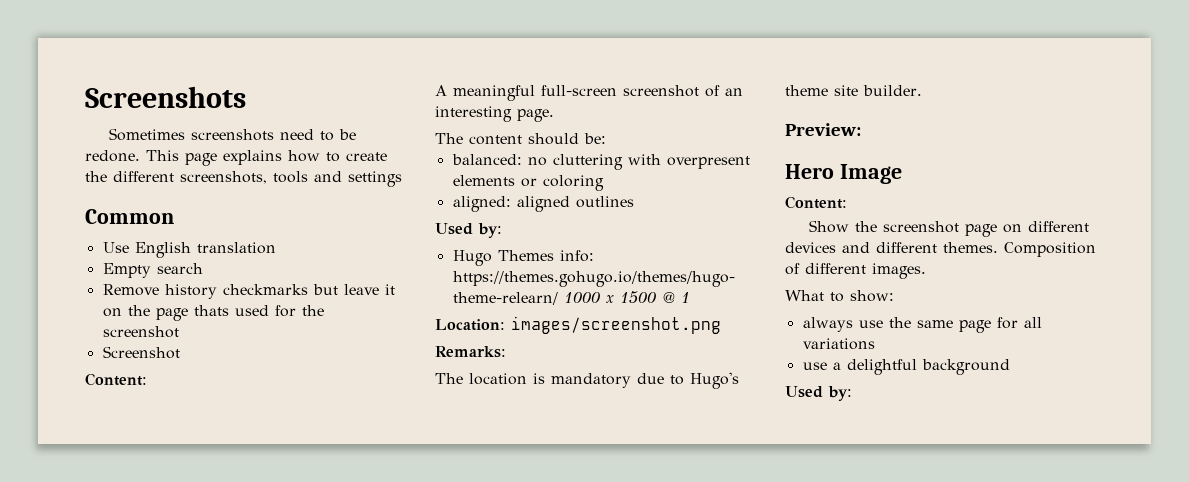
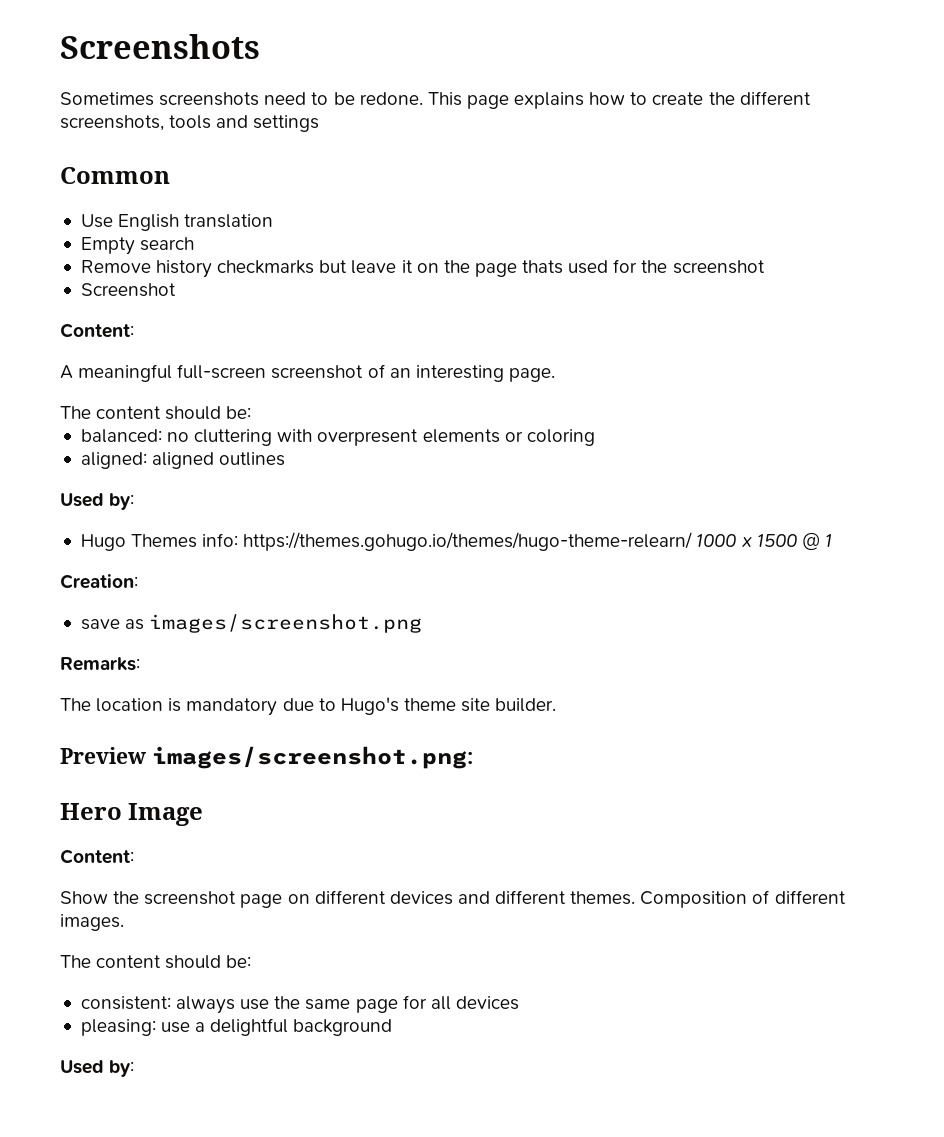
- Location: images/screenshot.png
+ Creation:
+ save as images/screenshot.png
- Preview:
+ Preview images/screenshot.png:
  Composition of different images.
- What to show:
- always use the same page for all variations
- use a delightful background
+ The content should be:
+ consistent: always use the same page for all devices
+ pleasing: use a delightful background

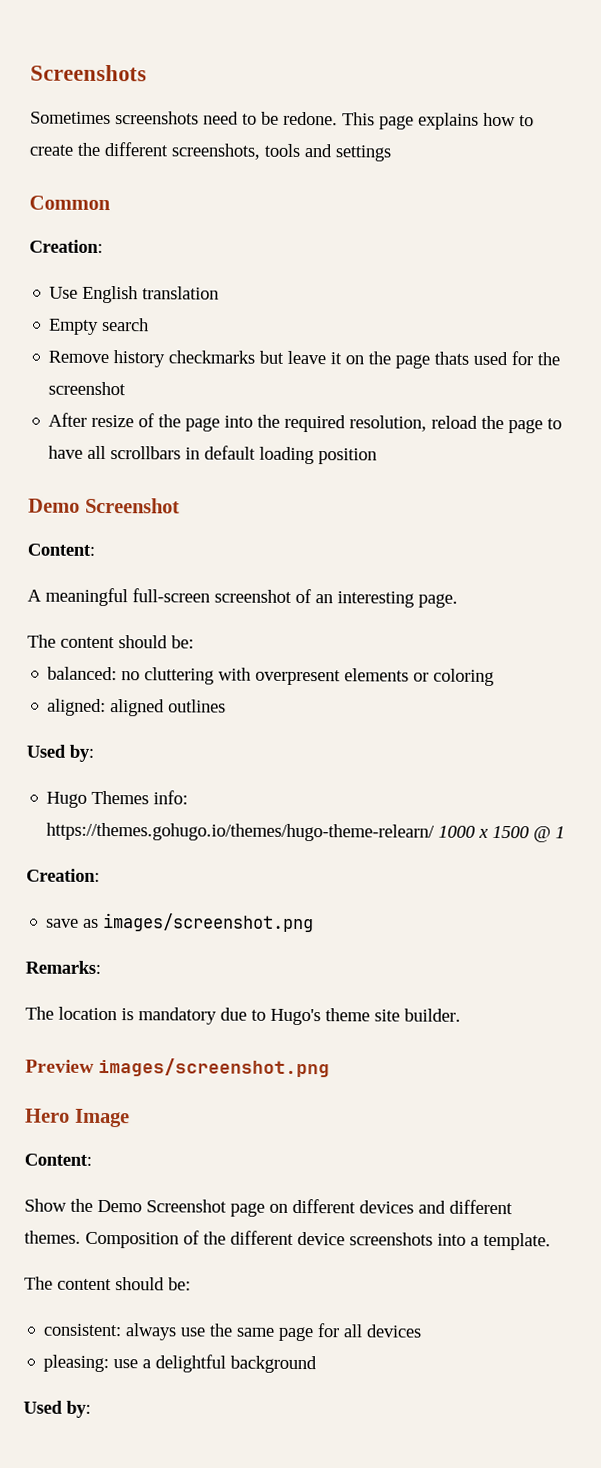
  Common
+ Creation:
- Screenshot
+ After resize of the page into the required resolution, reload the page to have all scrollbars in default loading position
+ Demo Screenshot
- Preview images/screenshot.png:
+ Preview images/screenshot.png
- Show the screenshot page on different devices and different themes.
+ Show the Demo Screenshot page on different devices and different themes.
- Composition of different images.
+ Composition of the different device screenshots into a template.

